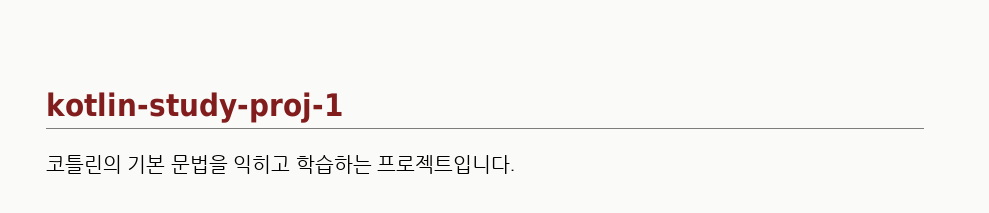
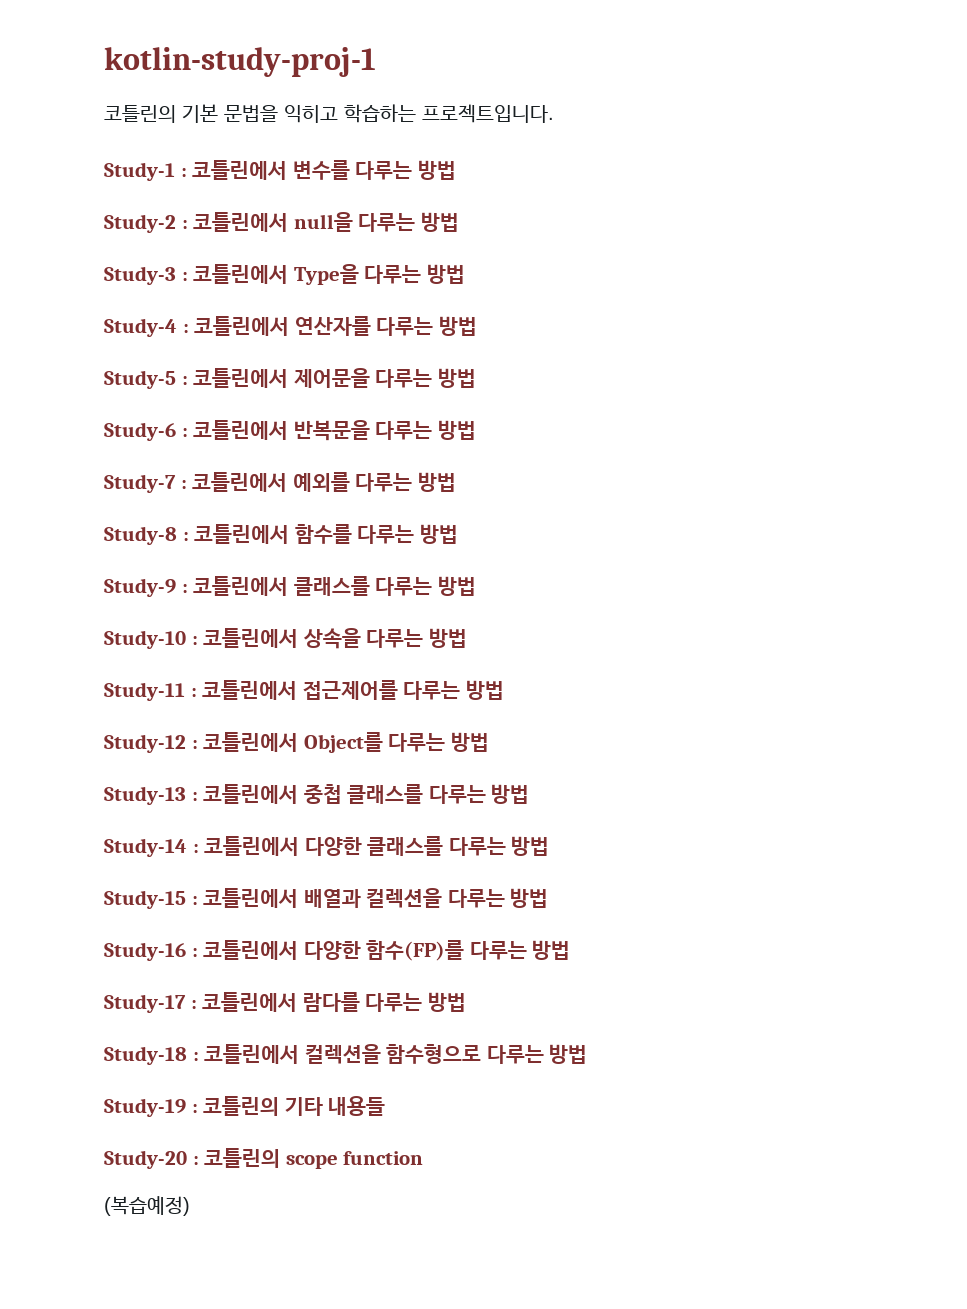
+ Study-1 : 코틀린에서 변수를 다루는 방법
+ Study-2 : 코틀린에서 null을 다루는 방법
+ Study-3 : 코틀린에서 Type을 다루는 방법
+ Study-4 : 코틀린에서 연산자를 다루는 방법
+ Study-5 : 코틀린에서 제어문을 다루는 방법
+ Study-6 : 코틀린에서 반복문을 다루는 방법
+ Study-7 : 코틀린에서 예외를 다루는 방법
+ Study-8 : 코틀린에서 함수를 다루는 방법
+ Study-9 : 코틀린에서 클래스를 다루는 방법
+ Study-10 : 코틀린에서 상속을 다루는 방법
+ Study-11 : 코틀린에서 접근제어를 다루는 방법
+ Study-12 : 코틀린에서 Object를 다루는 방법
+ Study-13 : 코틀린에서 중첩 클래스를 다루는 방법
+ Study-14 : 코틀린에서 다양한 클래스를 다루는 방법
+ Study-15 : 코틀린에서 배열과 컬렉션을 다루는 방법
+ Study-16 : 코틀린에서 다양한 함수(FP)를 다루는 방법
+ Study-17 : 코틀린에서 람다를 다루는 방법
+ Study-18 : 코틀린에서 컬렉션을 함수형으로 다루는 방법
+ Study-19 : 코틀린의 기타 내용들
+ Study-20 : 코틀린의 scope function
+ (복습예정)

